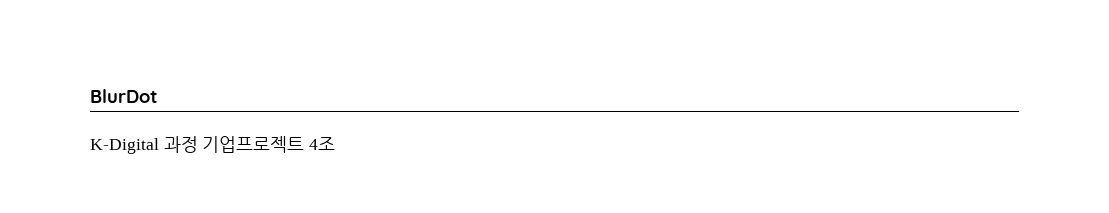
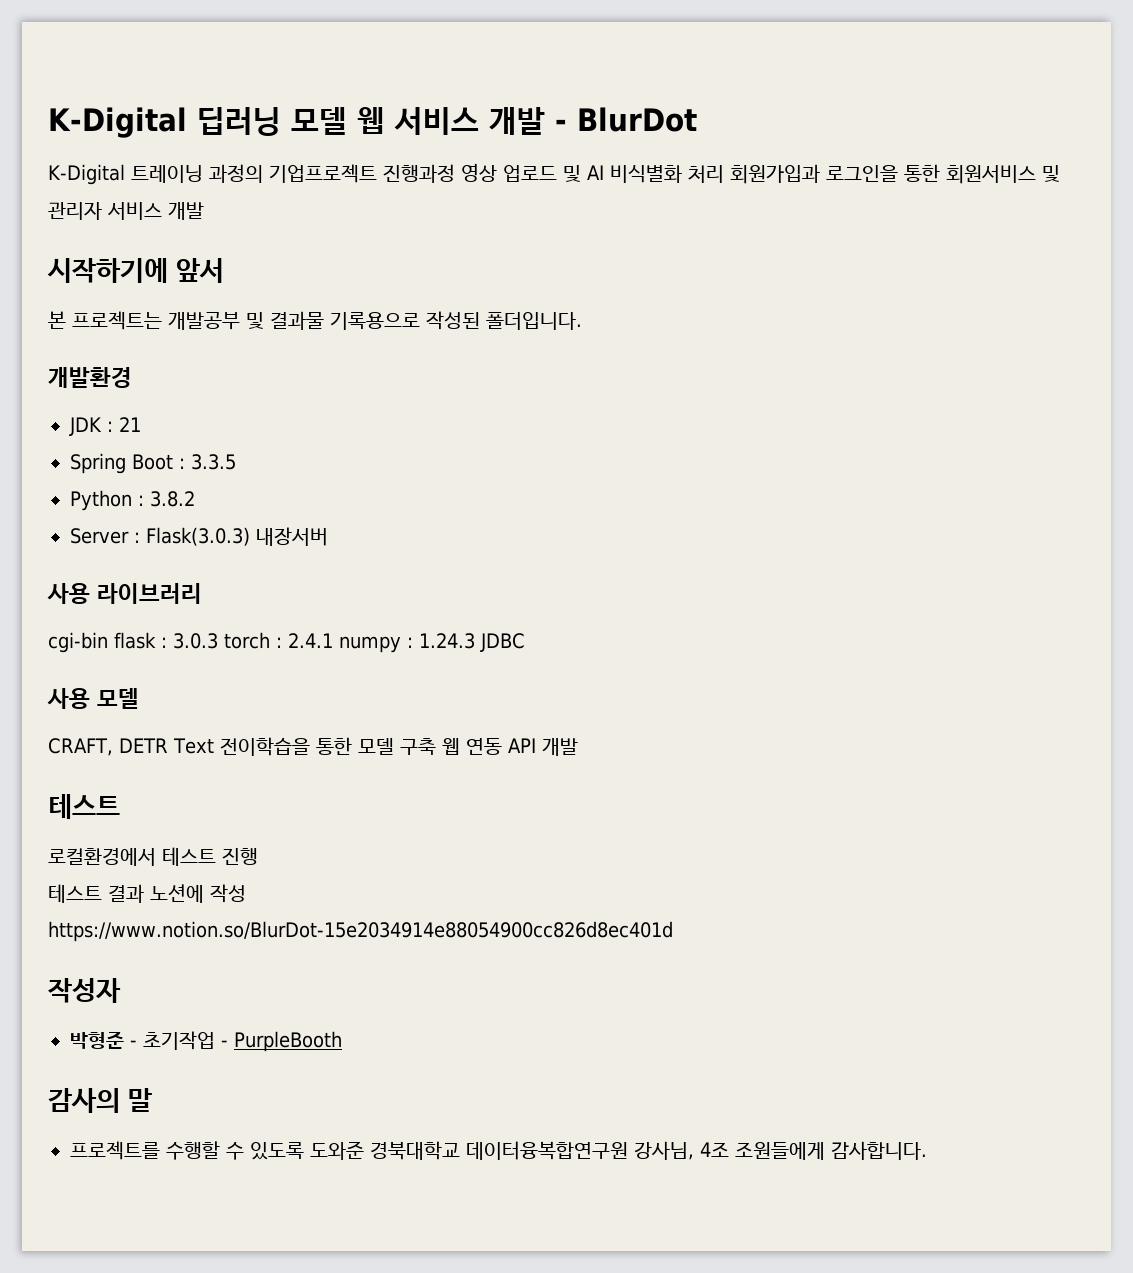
- BlurDot
- K-Digital 과정 기업프로젝트 4조
+ K-Digital 딥러닝 모델 웹 서비스 개발 - BlurDot
+ K-Digital 트레이닝 과정의 기업프로젝트 진행과정 영상 업로드 및 AI 비식별화 처리 회원가입과 로그인을 통한 회원서비스 및 관리자 서비스 개발
+ 시작하기에 앞서
+ 본 프로젝트는 개발공부 및 결과물 기록용으로 작성된 폴더입니다.
+ 개발환경
+ JDK : 21
+ Spring Boot : 3.3.5
+ Python : 3.8.2
+ Server : Flask(3.0.3) 내장서버
+ 사용 라이브러리
+ cgi-bin flask : 3.0.3 torch : 2.4.1 numpy : 1.24.3 JDBC
+ 사용 모델
+ CRAFT, DETR Text 전이학습을 통한 모델 구축 웹 연동 API 개발
+ 테스트
+ 로컬환경에서 테스트 진행
+ 테스트 결과 노션에 작성
+ https://www.notion.so/BlurDot-15e2034914e88054900cc826d8ec401d
+ 작성자
+ 박형준 - 초기작업 - PurpleBooth
+ 감사의 말
+ 프로젝트를 수행할 수 있도록 도와준 경북대학교 데이터융복합연구원 강사님, 4조 조원들에게 감사합니다.

